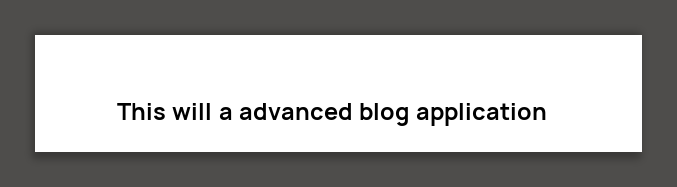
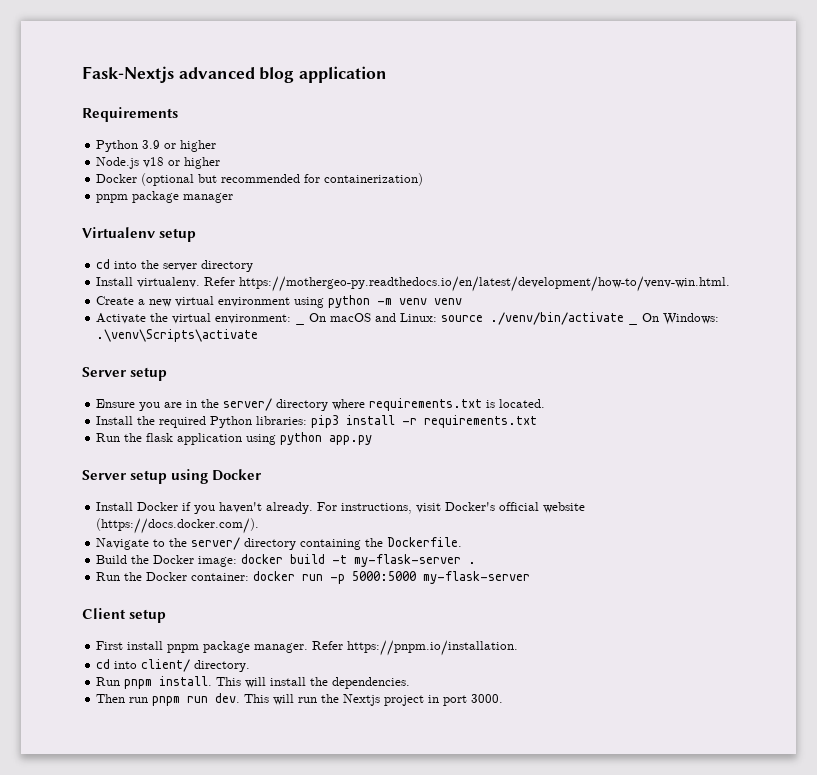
- This will a advanced blog application
+ Fask-Nextjs advanced blog application
+ Requirements
+ Python 3.9 or higher
+ Node.js v18 or higher
+ Docker (optional but recommended for containerization)
+ pnpm package manager
+ Virtualenv setup
+ cd into the server directory
+ Install virtualenv. Refer https://mothergeo-py.readthedocs.io/en/latest/development/how-to/venv-win.html.
+ Create a new virtual environment using python -m venv venv
+ Activate the virtual environment: _ On macOS and Linux: source ./venv/bin/activate _ On Windows: .\venv\Scripts\activate
+ Server setup
+ Ensure you are in the server/ directory where requirements.txt is located.
+ Install the required Python libraries: pip3 install -r requirements.txt
+ Run the flask application using python app.py
+ Server setup using Docker
+ Install Docker if you haven't already. For instructions, visit Docker's official website (https://docs.docker.com/).
+ Navigate to the server/ directory containing the Dockerfile.
+ Build the Docker image: docker build -t my-flask-server .
+ Run the Docker container: docker run -p 5000:5000 my-flask-server
+ Client setup
+ First install pnpm package manager. Refer https://pnpm.io/installation.
+ cd into client/ directory.
+ Run pnpm install. This will install the dependencies.
+ Then run pnpm run dev. This will run the Nextjs project in port 3000.

